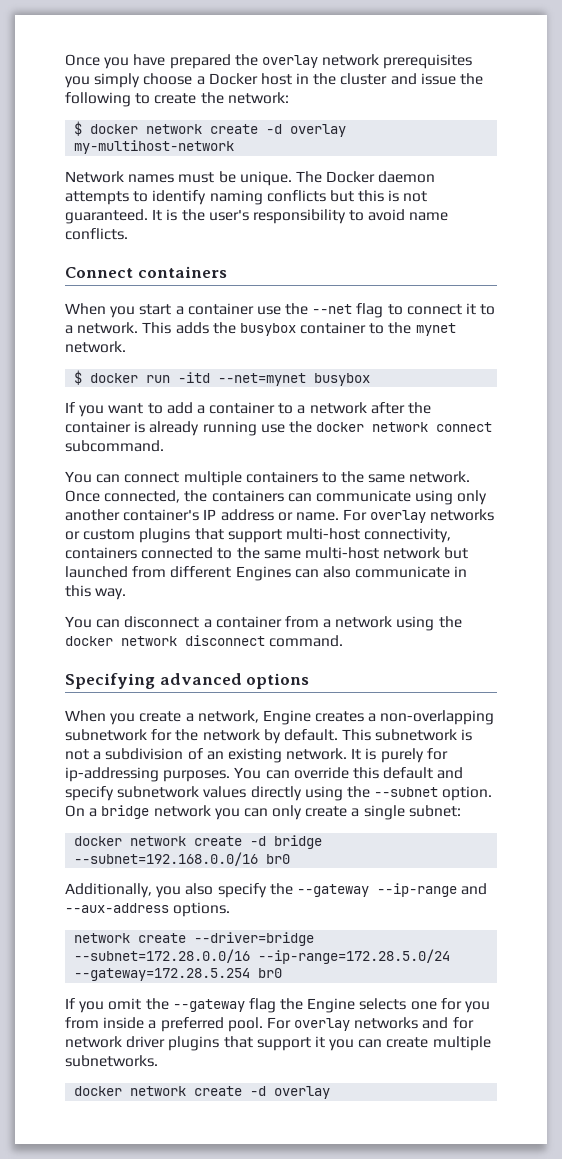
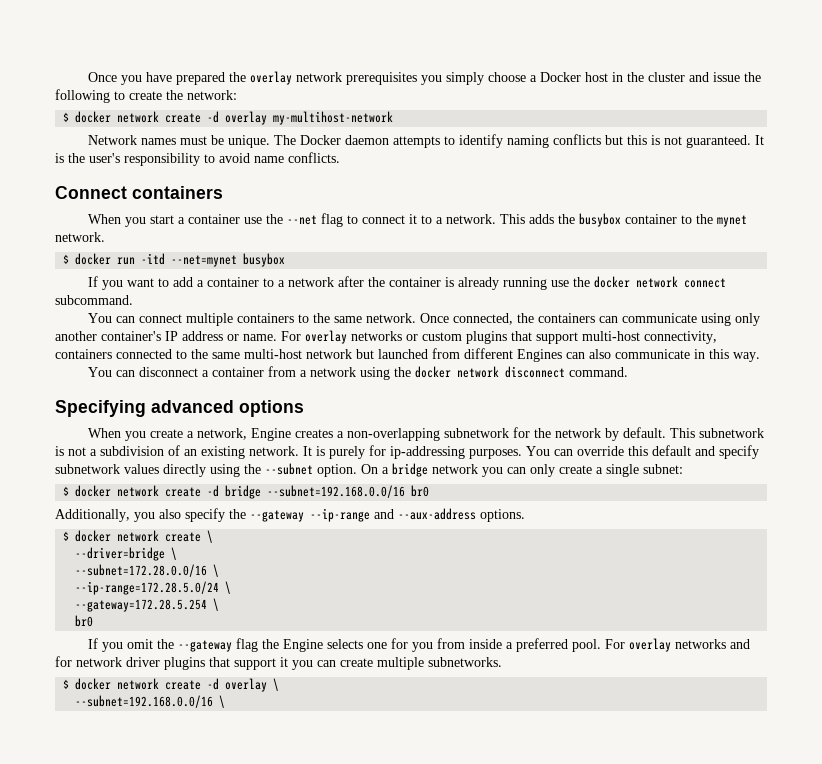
- docker network create -d bridge --subnet=192.168.0.0/16 br0
+ $ docker network create -d bridge --subnet=192.168.0.0/16 br0
- network create --driver=bridge --subnet=172.28.0.0/16 --ip-range=172.28.5.0/24 --gateway=172.28.5.254 br0
+ $ docker network create \
+ --driver=bridge \
+ --subnet=172.28.0.0/16 \
+ --ip-range=172.28.5.0/24 \
+ --gateway=172.28.5.254 \
+ br0
  For overlay networks and for network driver plugins that support it you can create multiple subnetworks.
- docker network create -d overlay
+ $ docker network create -d overlay \
+ --subnet=192.168.0.0/16 \

